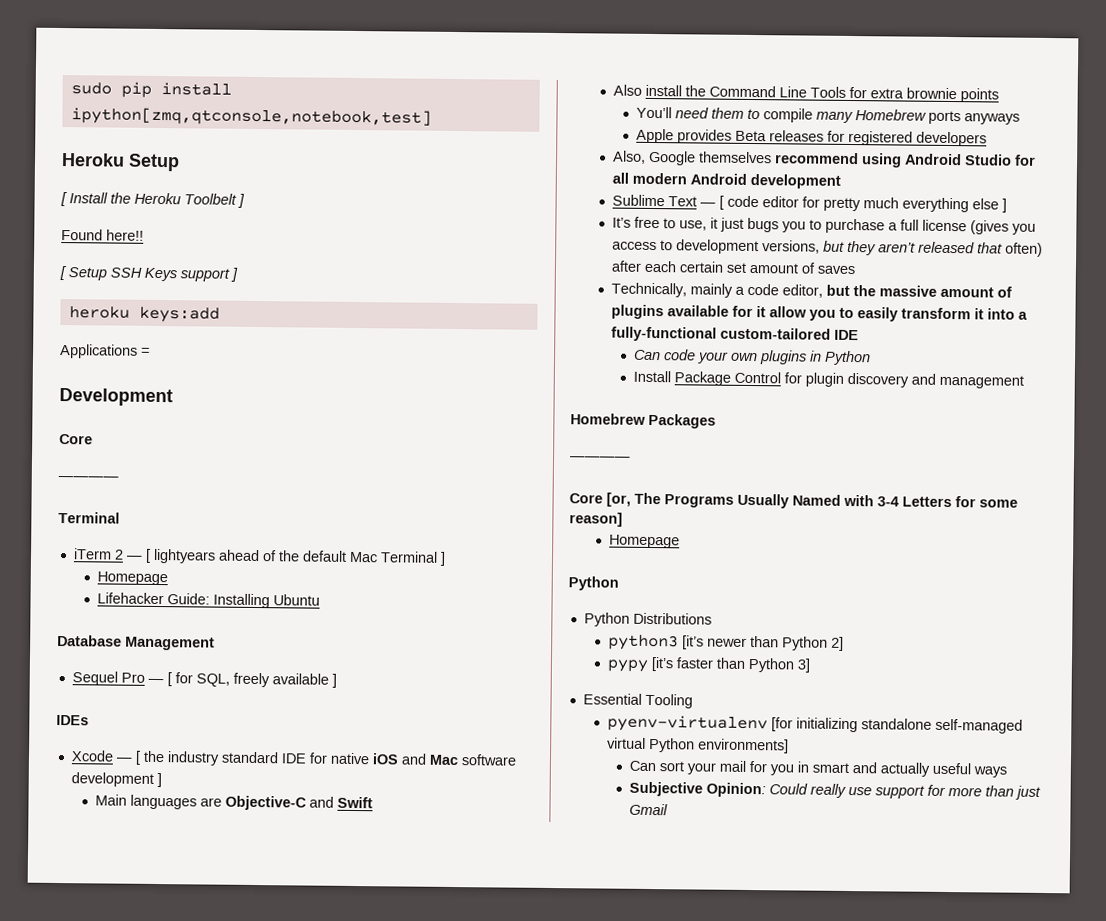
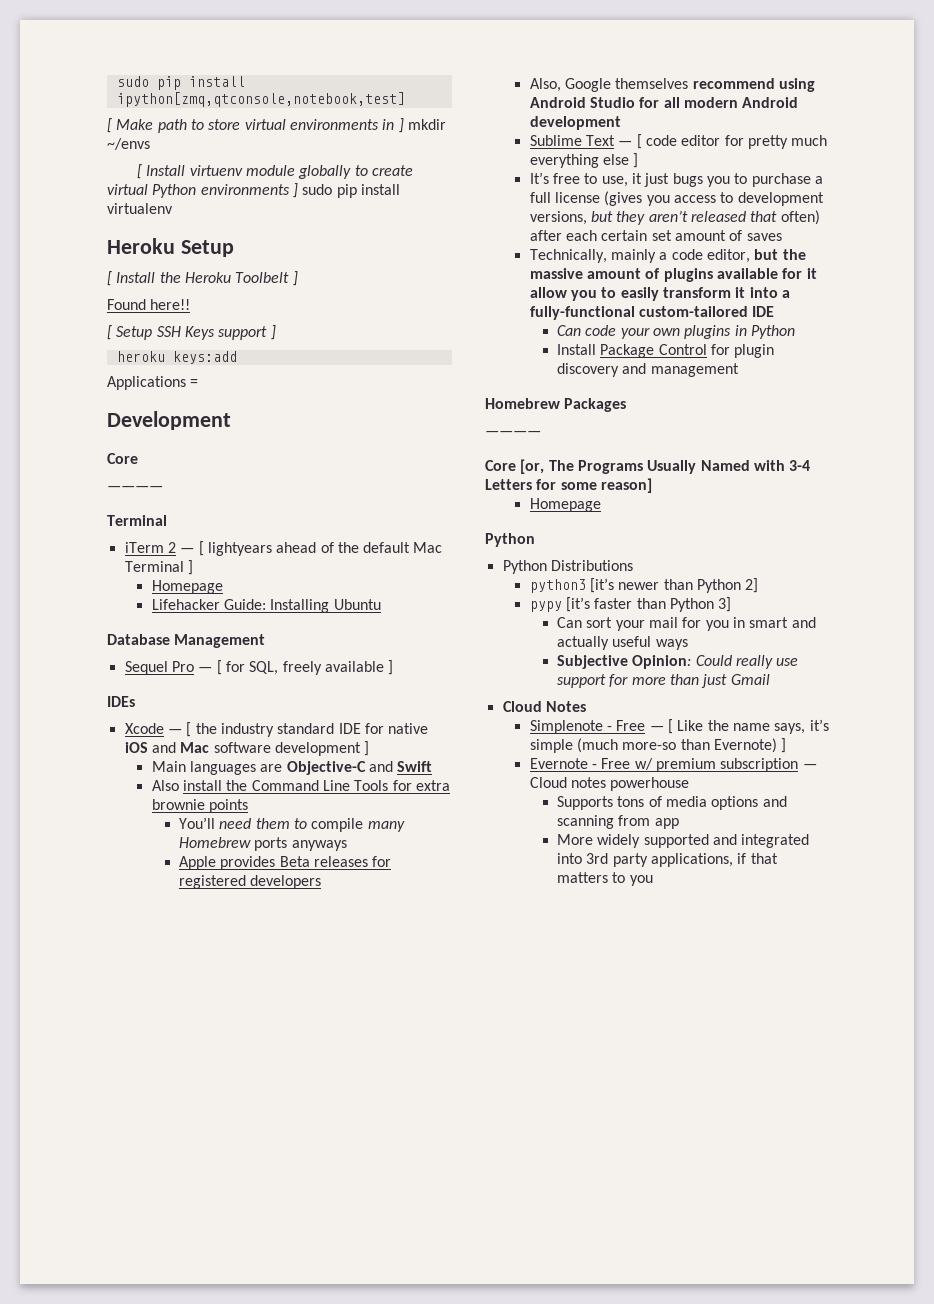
+ [ Make path to store virtual environments in ] mkdir ~/envs
+ [ Install virtuenv module globally to create virtual Python environments ] sudo pip install virtualenv
- Essential Tooling
- pyenv-virtualenv [for initializing standalone self-managed virtual Python environments]
+ Cloud Notes
+ Simplenote - Free — [ Like the name says, it’s simple (much more-so than Evernote) ]
+ Evernote - Free w/ premium subscription — Cloud notes powerhouse
+ Supports tons of media options and scanning from app
+ More widely supported and integrated into 3rd party applications, if that matters to you

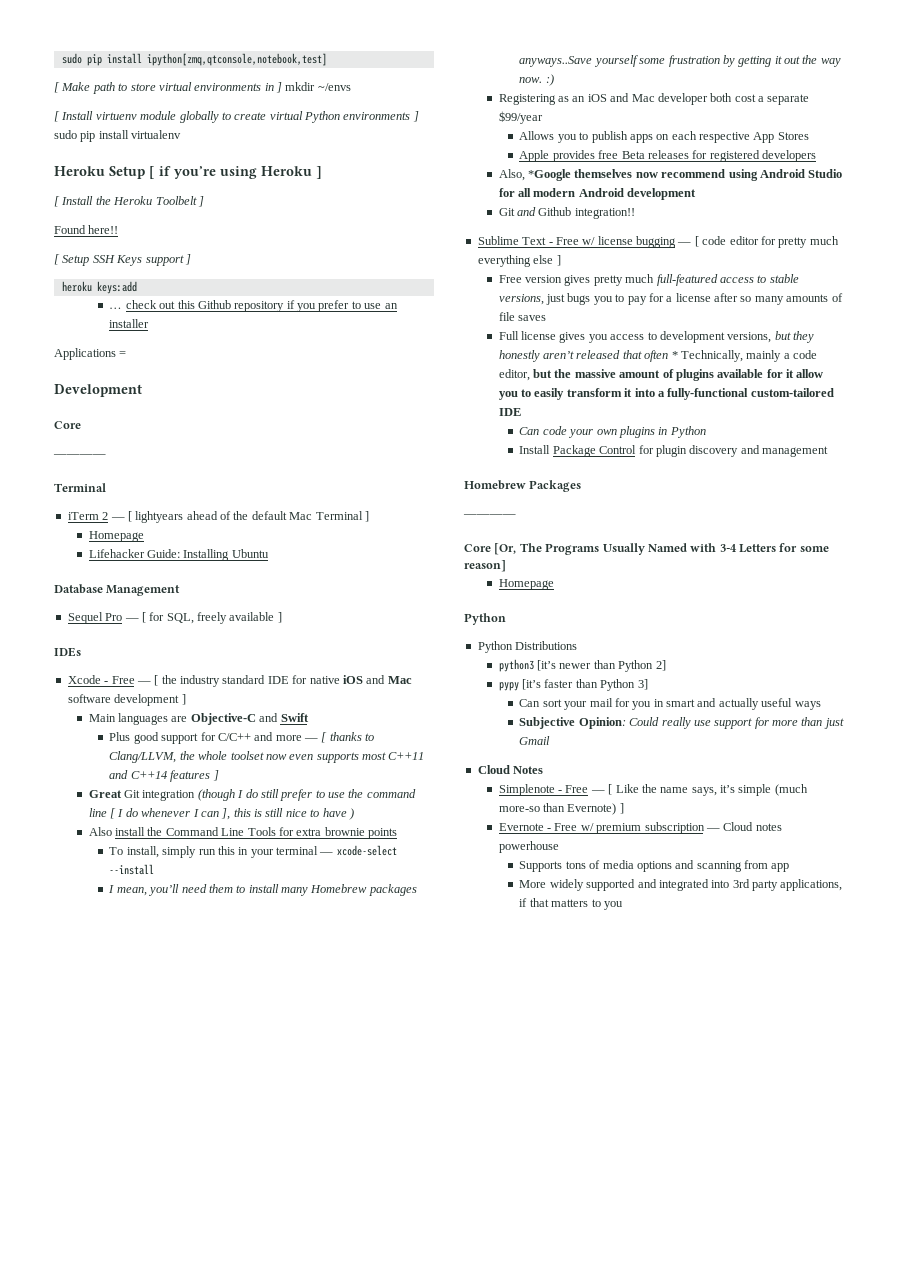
- Heroku Setup
+ Heroku Setup [ if you’re using Heroku ]
+ … check out this Github repository if you prefer to use an installer
- Xcode — [ the industry standard IDE for native iOS and Mac software development ]
+ Xcode - Free — [ the industry standard IDE for native iOS and Mac software development ]
+ Plus good support for C/C++ and more — [ thanks to Clang/LLVM, the whole toolset now even supports most C++11 and C++14 features ]
+ Great Git integration (though I do still prefer to use the command line [ I do whenever I can ], this is still nice to have )
- You’ll need them to compile many Homebrew ports anyways
+ To install, simply run this in your terminal — xcode-select --install
+ I mean, you’ll need them to install many Homebrew packages anyways..Save yourself some frustration by getting it out the way now. :)
+ Registering as an iOS and Mac developer both cost a separate $99/year
+ Allows you to publish apps on each respective App Stores
- Apple provides Beta releases for registered developers
+ Apple provides free Beta releases for registered developers
- Also, Google themselves recommend using Android Studio for all modern Android development
+ Also, *Google themselves now recommend using Android Studio for all modern Android development
- Sublime Text — [ code editor for pretty much everything else ]
+ Git and Github integration!!
+ Sublime Text - Free w/ license bugging — [ code editor for pretty much everything else ]
- It’s free to use, it just bugs you to purchase a full license (gives you access to development versions, but they aren’t released that often) after each certain set amount of saves
- Technically, mainly a code editor, but the massive amount of plugins available for it allow you to easily transform it into a fully-functional custom-tailored IDE
+ Free version gives pretty much full-featured access to stable versions, just bugs you to pay for a license after so many amounts of file saves
+ Full license gives you access to development versions, but they honestly aren’t released that often * Technically, mainly a code editor, but the massive amount of plugins available for it allow you to easily transform it into a fully-functional custom-tailored IDE
- Core [or, The Programs Usually Named with 3-4 Letters for some reason]
+ Core [Or, The Programs Usually Named with 3-4 Letters for some reason]

